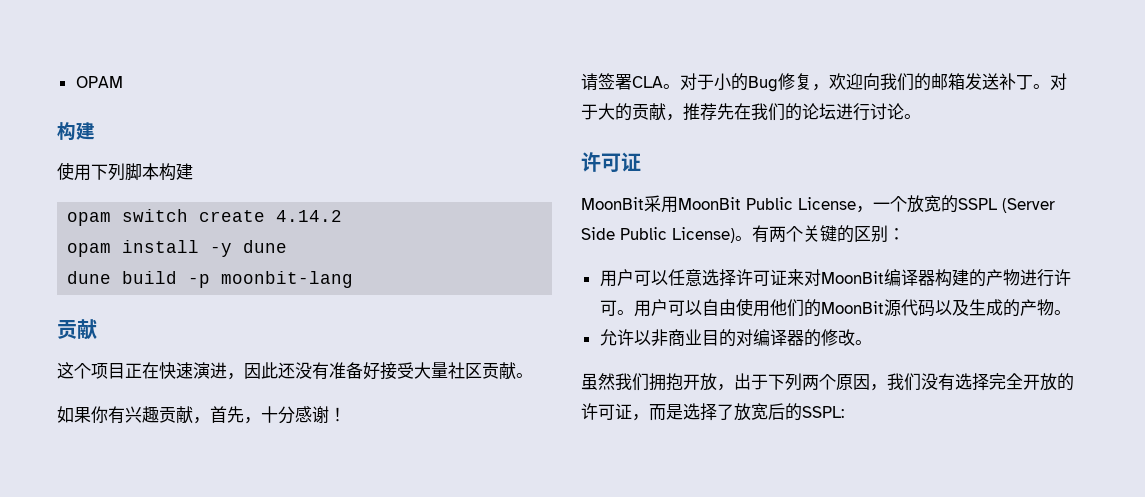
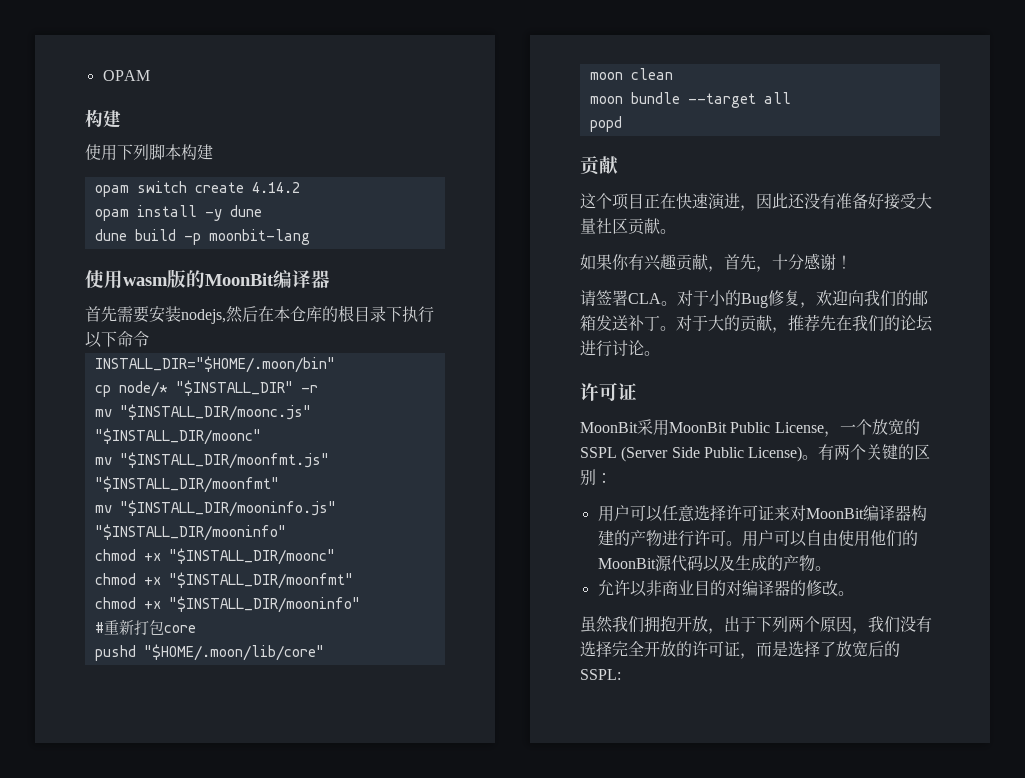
+ 使用wasm版的MoonBit编译器
+ 首先需要安装nodejs,然后在本仓库的根目录下执行以下命令
+ INSTALL_DIR="$HOME/.moon/bin"
+ cp node/* "$INSTALL_DIR" -r
+ mv "$INSTALL_DIR/moonc.js" "$INSTALL_DIR/moonc"
+ mv "$INSTALL_DIR/moonfmt.js" "$INSTALL_DIR/moonfmt"
+ mv "$INSTALL_DIR/mooninfo.js" "$INSTALL_DIR/mooninfo"
+ chmod +x "$INSTALL_DIR/moonc"
+ chmod +x "$INSTALL_DIR/moonfmt"
+ chmod +x "$INSTALL_DIR/mooninfo"
+ #重新打包core
+ pushd "$HOME/.moon/lib/core"
+ moon clean
+ moon bundle --target all
+ popd

